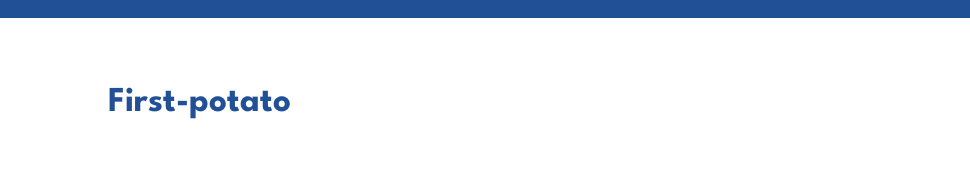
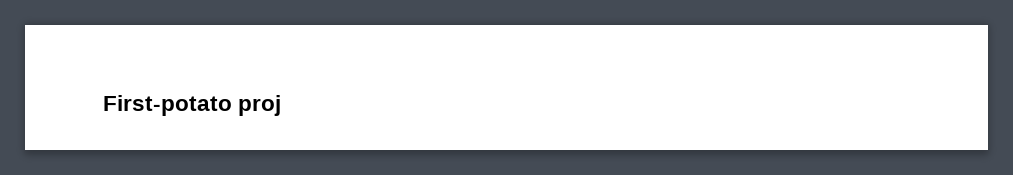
- First-potato
+ First-potato proj

